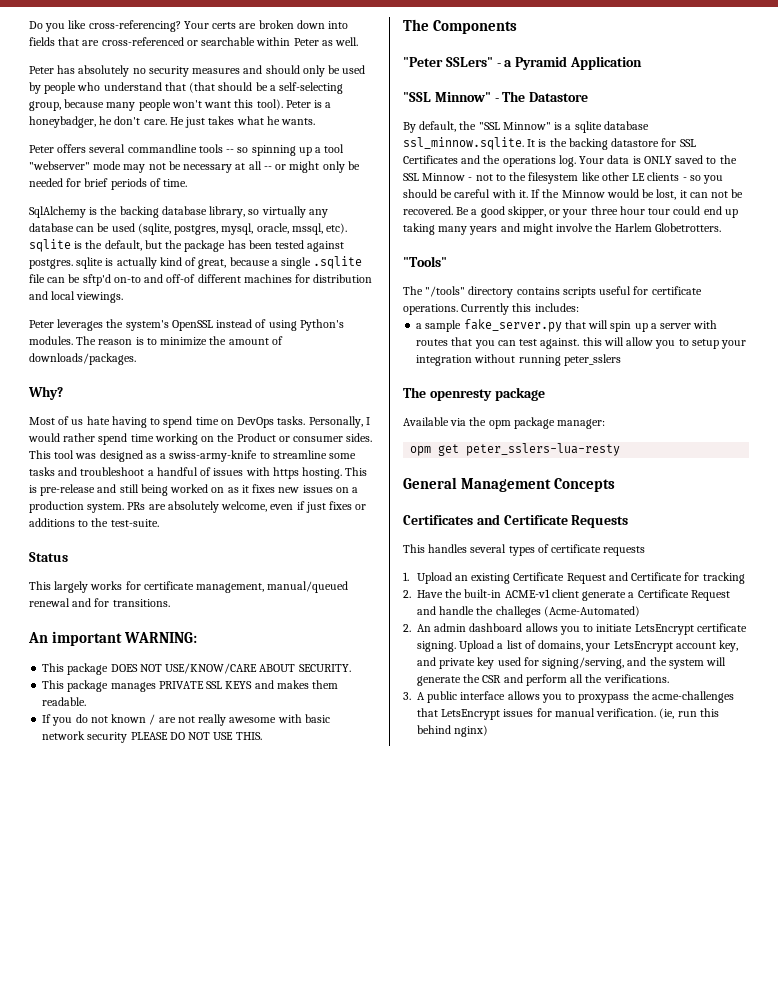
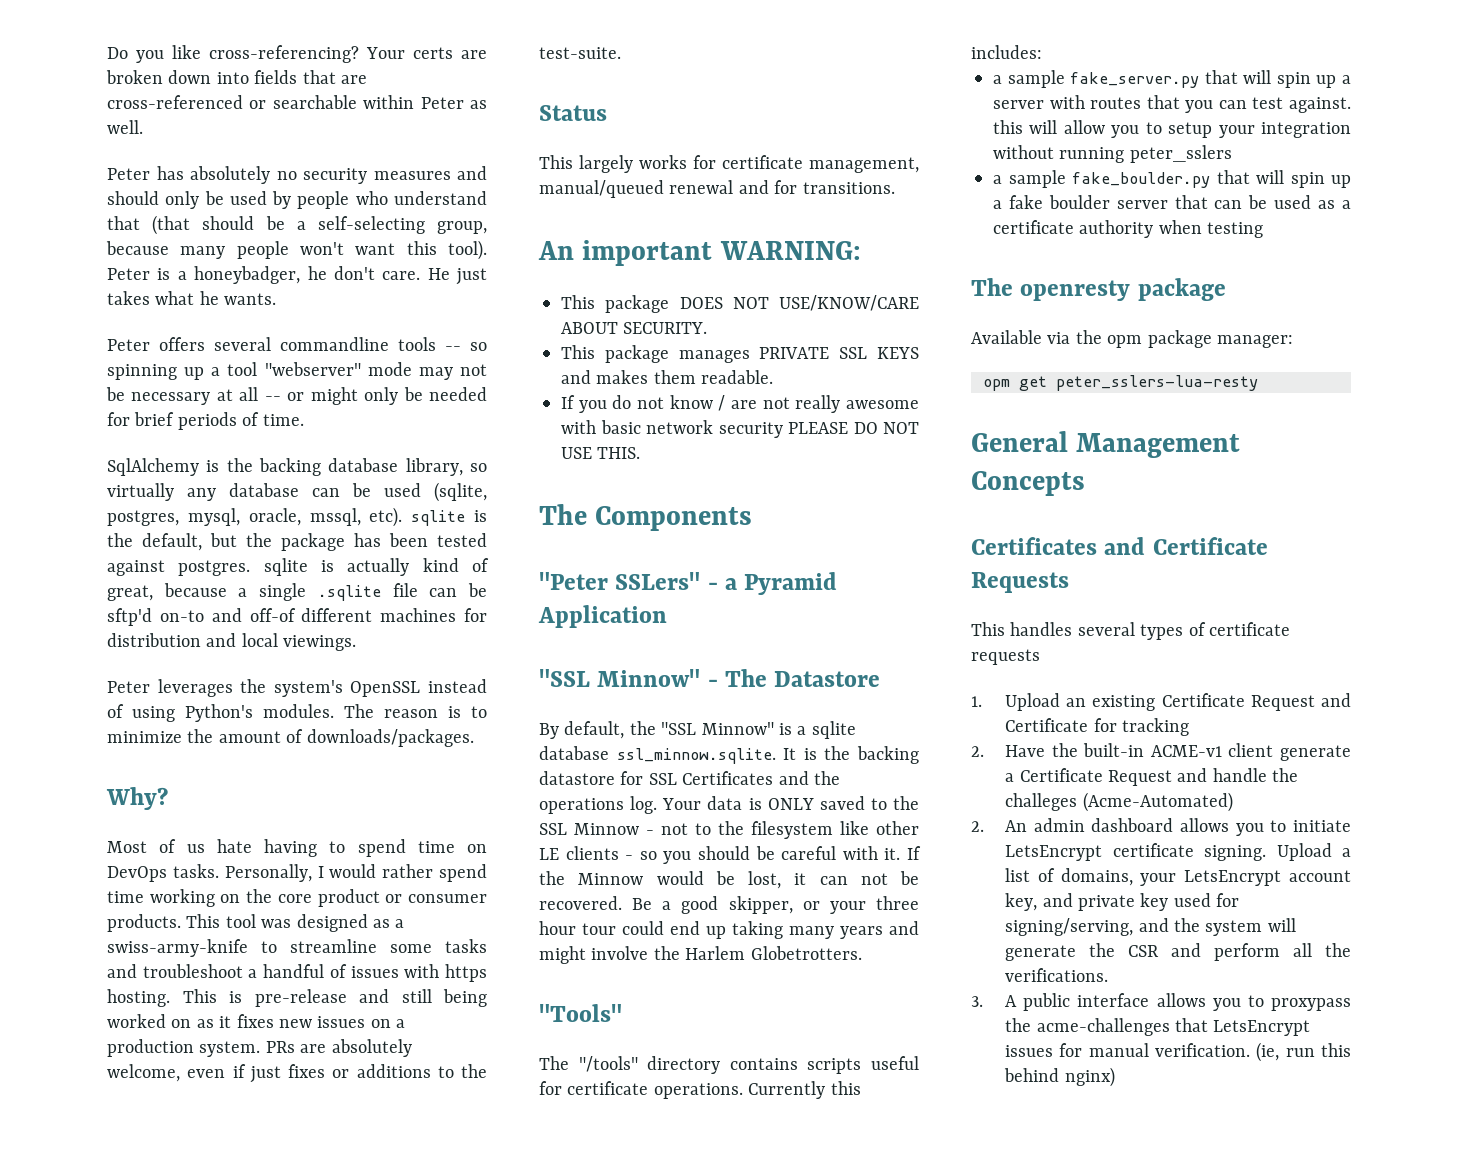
- Personally, I would rather spend time working on the Product or consumer sides.
+ Personally, I would rather spend time working on the core product or consumer products.
- If you do not known / are not really awesome with basic network security PLEASE DO NOT USE THIS.
+ If you do not know / are not really awesome with basic network security PLEASE DO NOT USE THIS.
+ a sample fake_boulder.py that will spin up a fake boulder server that can be used as a certificate authority when testing

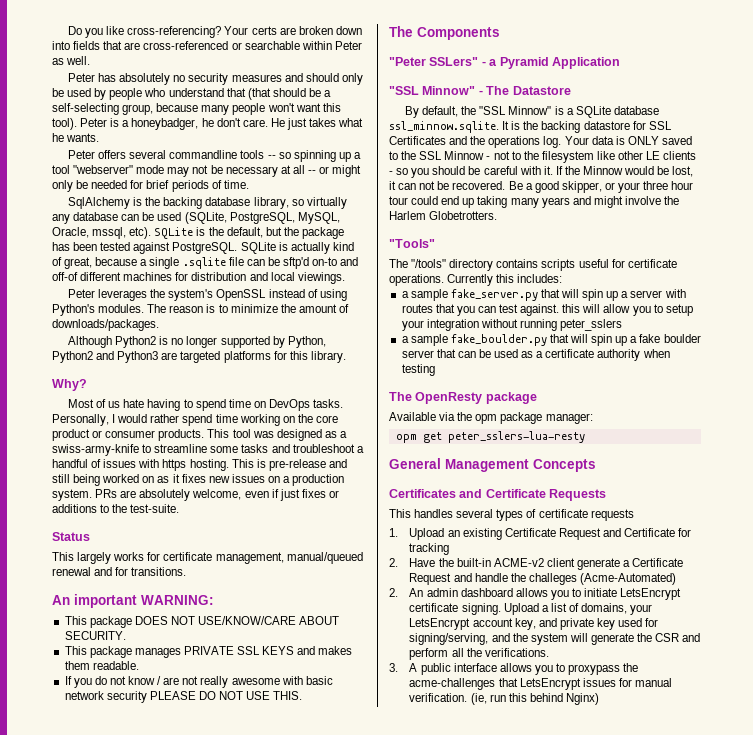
- SqlAlchemy is the backing database library, so virtually any database can be used (sqlite, postgres, mysql, oracle, mssql, etc). sqlite is the default, but the package has been tested against postgres. sqlite is actually kind of great, because a single .sqlite file can be sftp'd on-to and off-of different machines for distribution and local viewings.
+ SqlAlchemy is the backing database library, so virtually any database can be used (SQLite, PostgreSQL, MySQL, Oracle, mssql, etc). SQLite is the default, but the package has been tested against PostgreSQL. SQLite is actually kind of great, because a single .sqlite file can be sftp'd on-to and off-of different machines for distribution and local viewings.
+ Although Python2 is no longer supported by Python, Python2 and Python3 are targeted platforms for this library.
- By default, the "SSL Minnow" is a sqlite database ssl_minnow.sqlite. It is the backing datastore for SSL Certificates and the operations log.
+ By default, the "SSL Minnow" is a SQLite database ssl_minnow.sqlite. It is the backing datastore for SSL Certificates and the operations log.
- The openresty package
+ The OpenResty package
- 2. Have the built-in ACME-v1 client generate a Certificate Request and handle the challeges (Acme-Automated)
+ 2. Have the built-in ACME-v2 client generate a Certificate Request and handle the challeges (Acme-Automated)
- (ie, run this behind nginx)
+ (ie, run this behind Nginx)

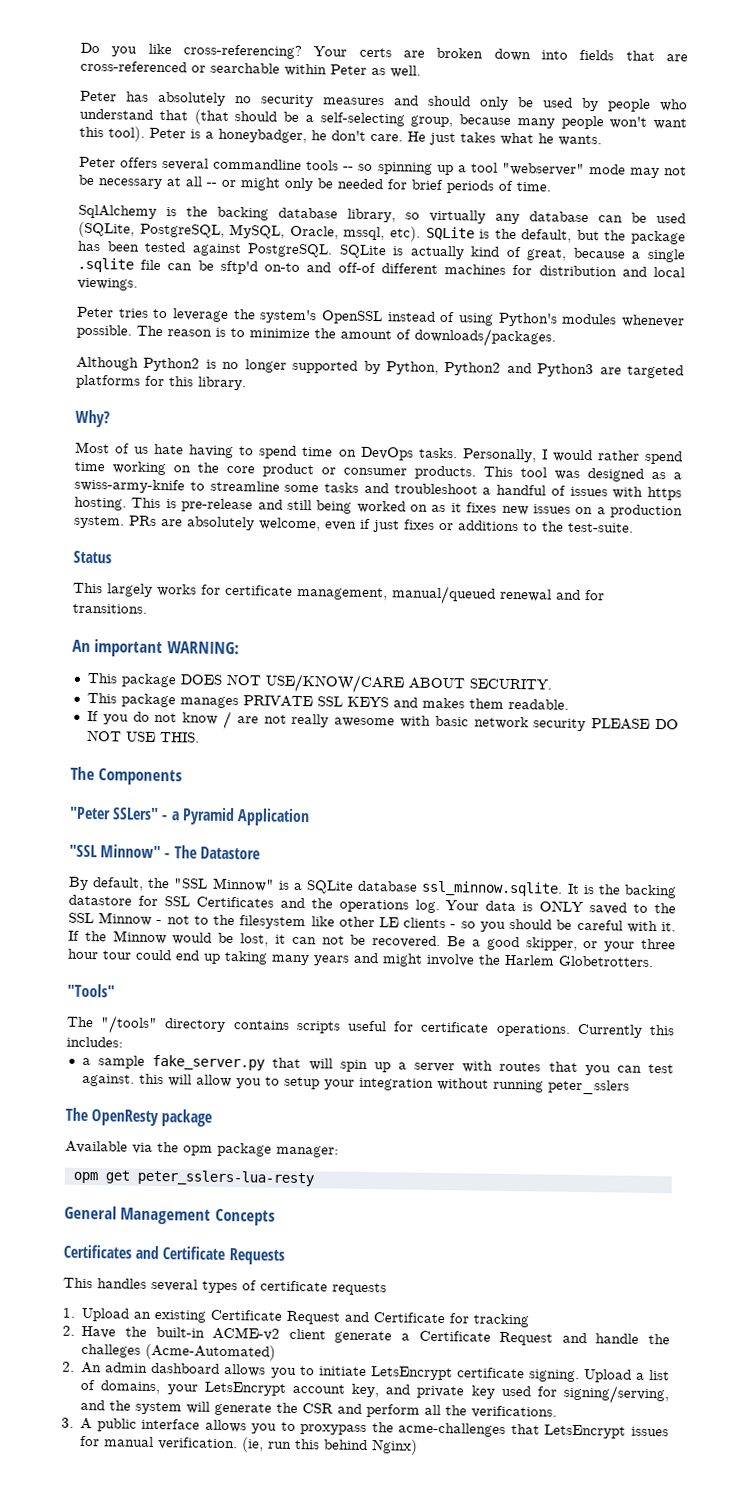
- Peter leverages the system's OpenSSL instead of using Python's modules.
+ Peter tries to leverage the system's OpenSSL instead of using Python's modules whenever possible.
- a sample fake_boulder.py that will spin up a fake boulder server that can be used as a certificate authority when testing

